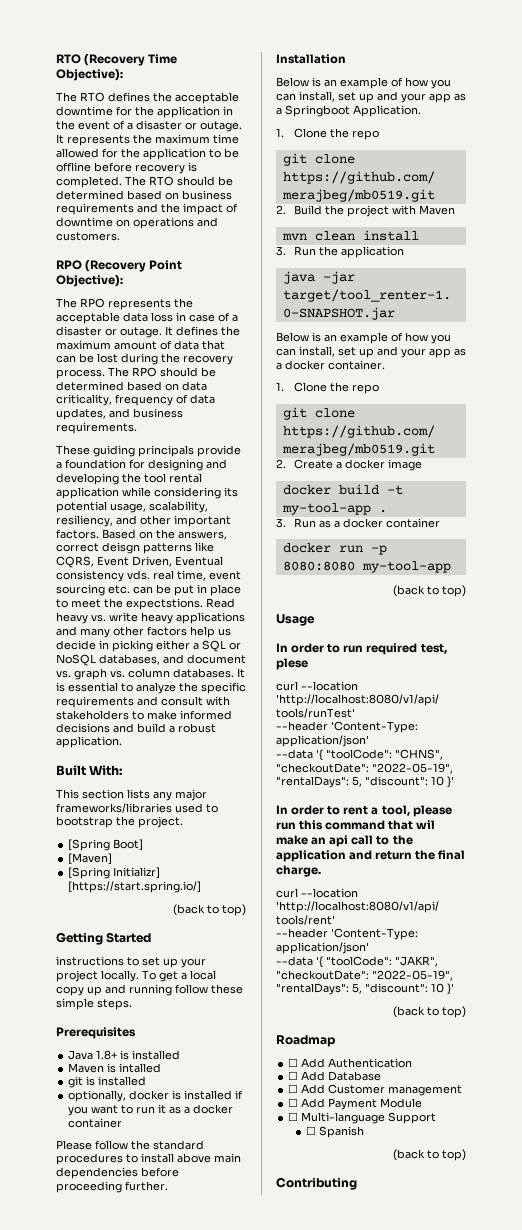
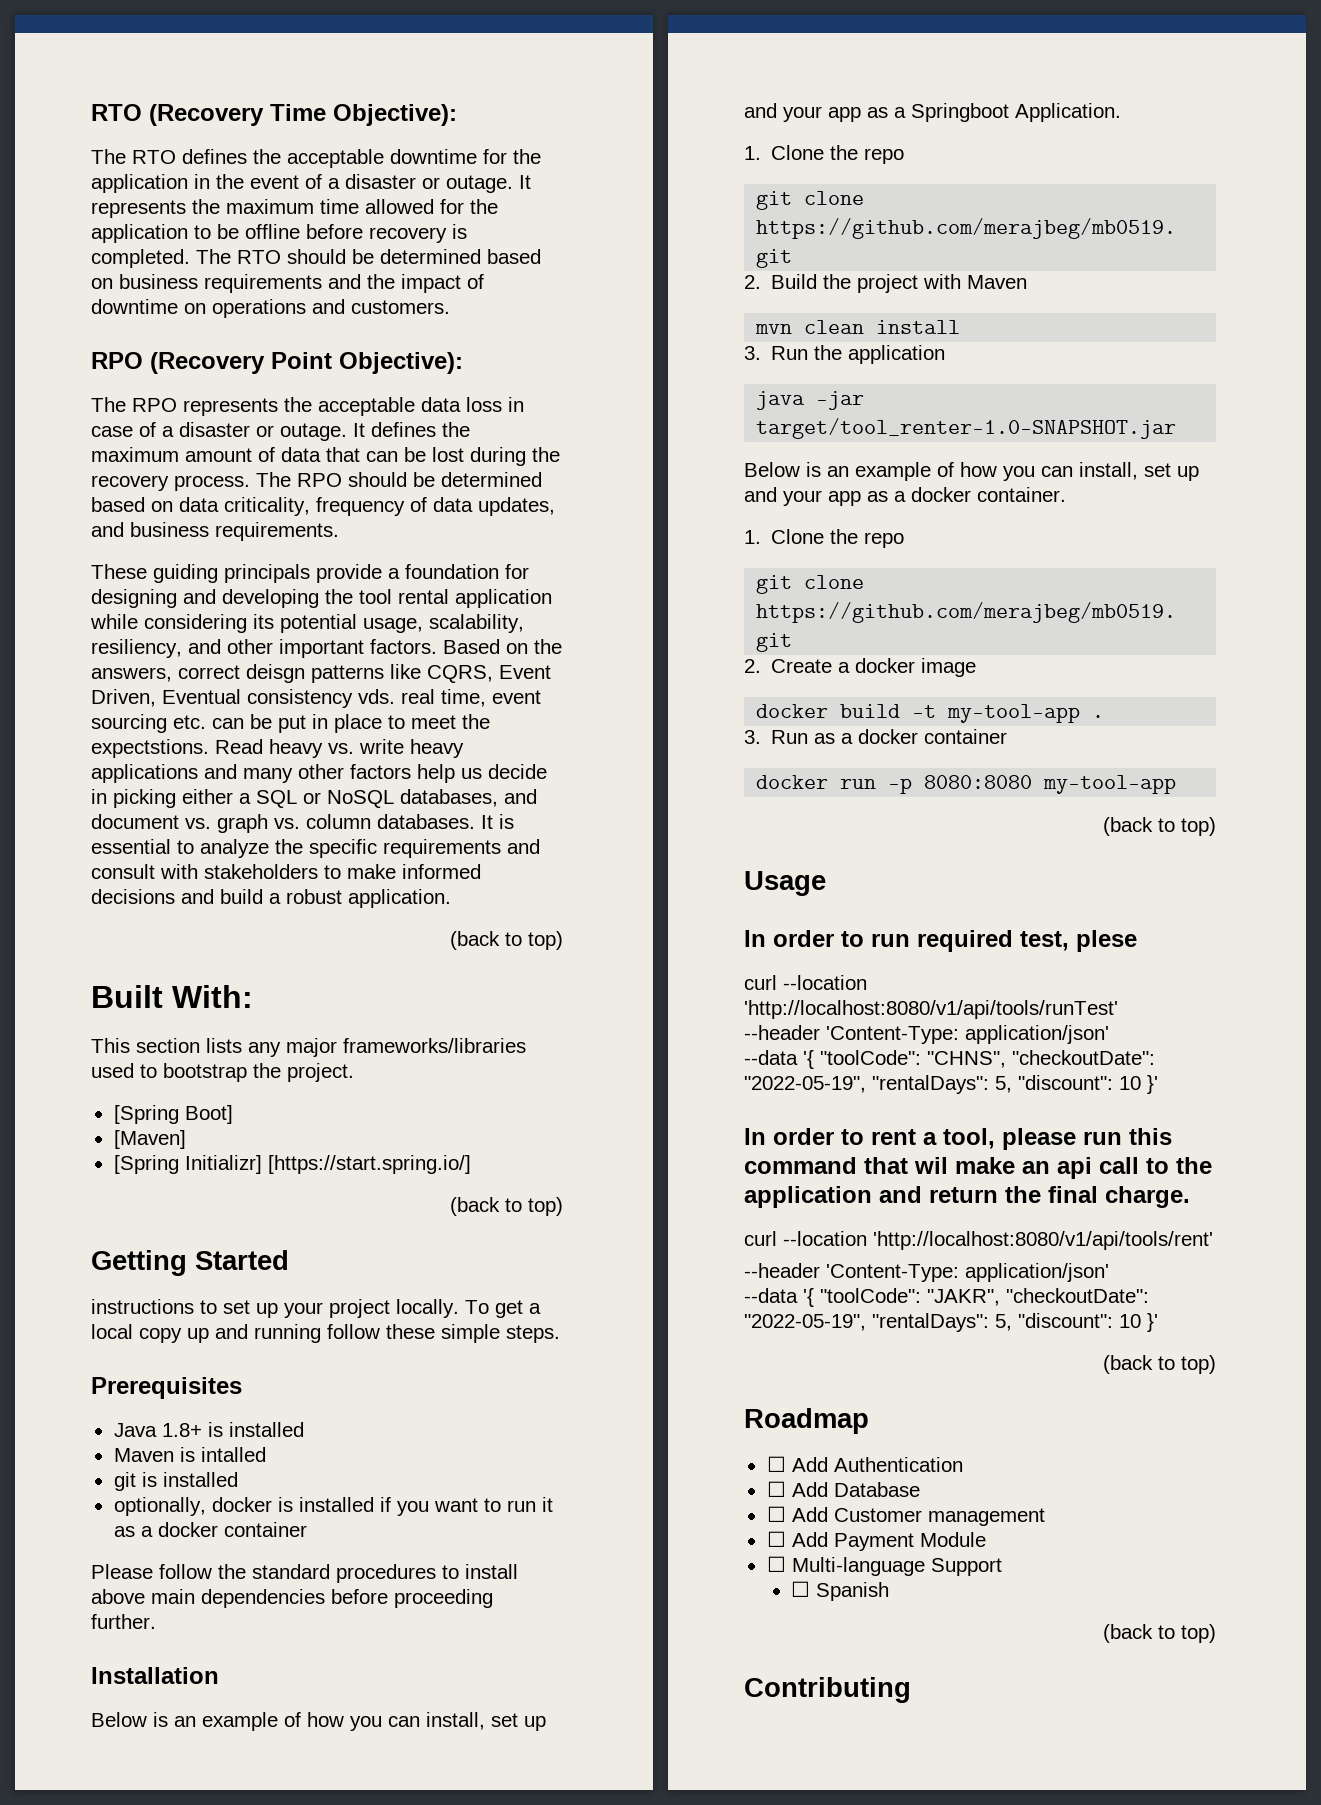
  It is essential to analyze the specific requirements and consult with stakeholders to make informed decisions and build a robust application.
+ (back to top)

